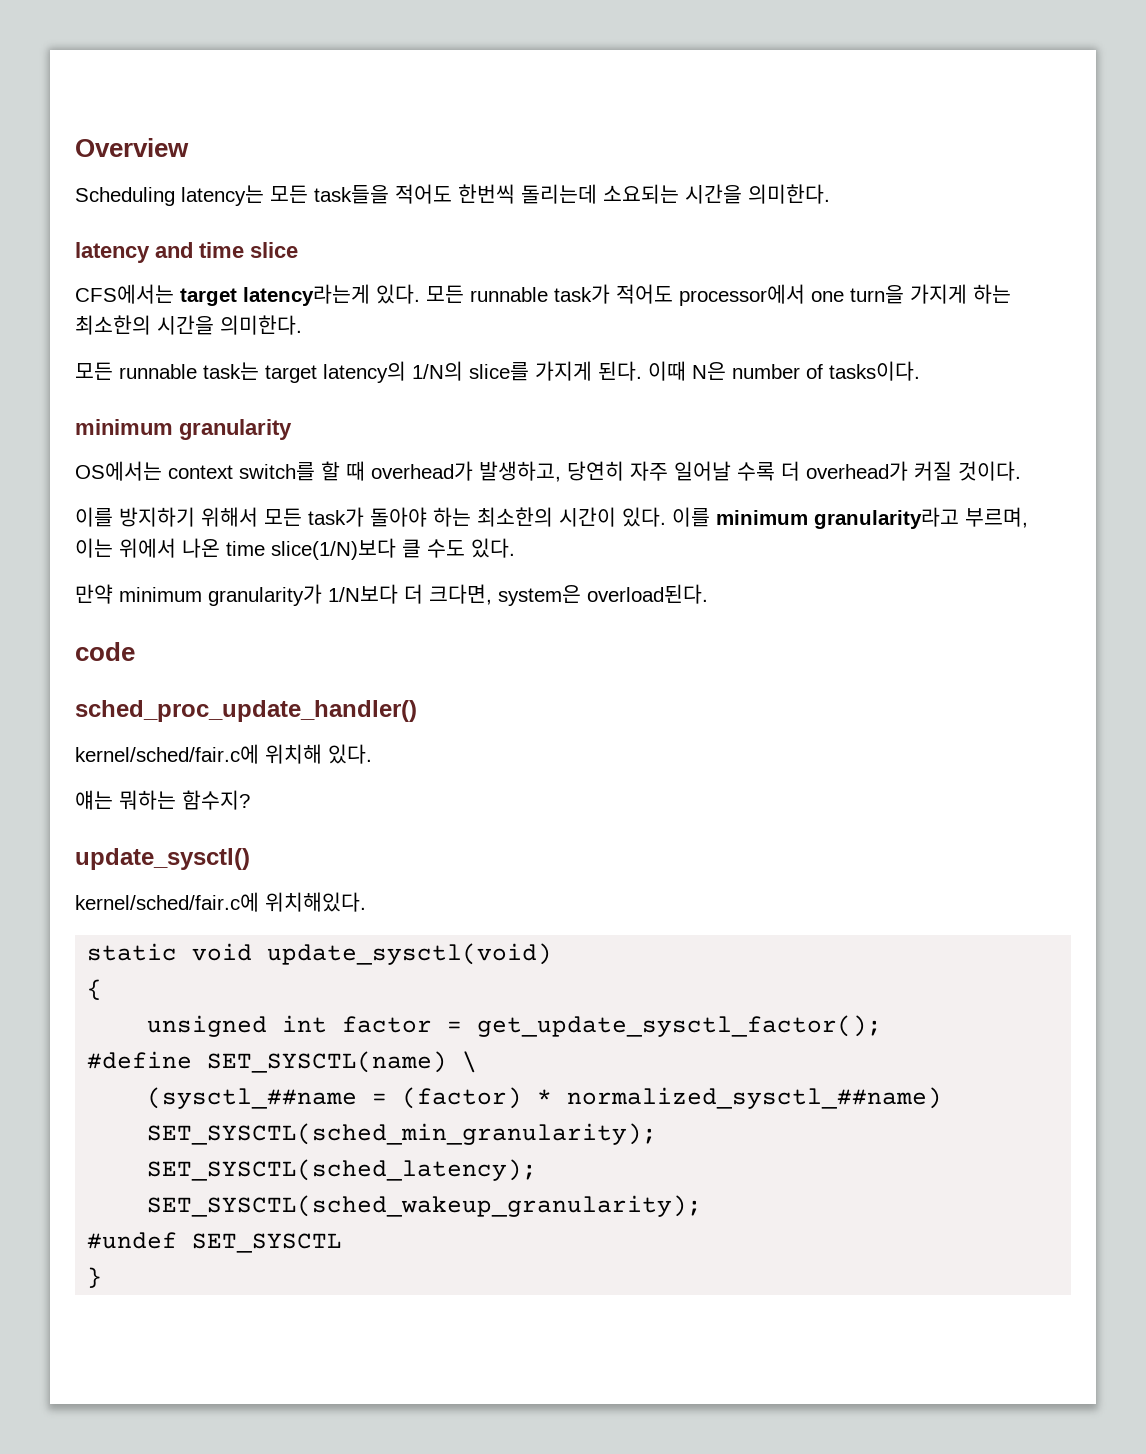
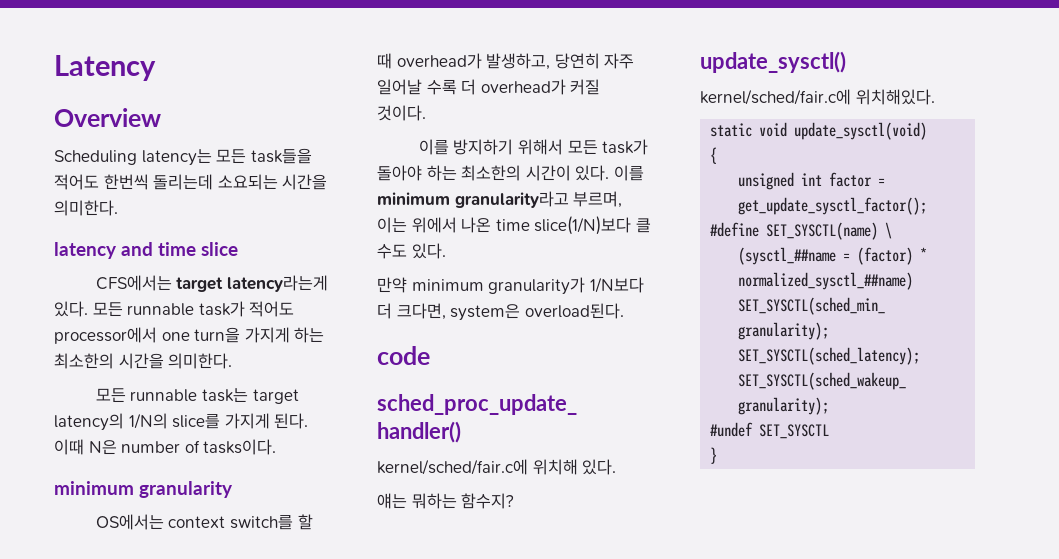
+ Latency

